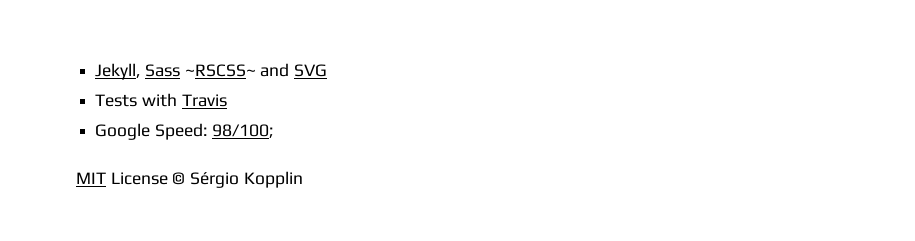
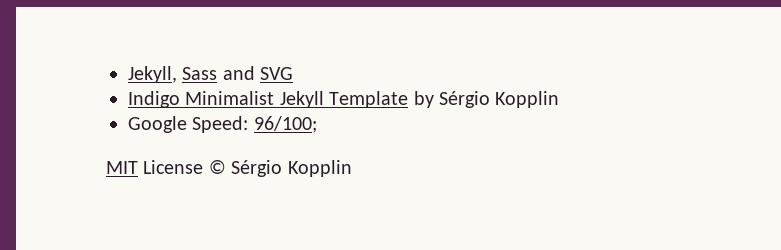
- Jekyll, Sass ~RSCSS~ and SVG
+ Jekyll, Sass and SVG
- Tests with Travis
+ Indigo Minimalist Jekyll Template by Sérgio Kopplin
- Google Speed: 98/100;
+ Google Speed: 96/100;

